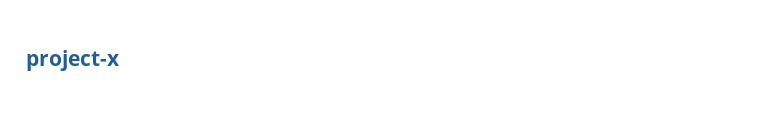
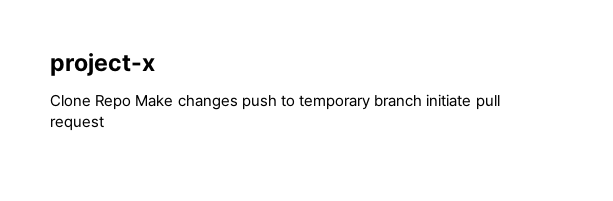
+ Clone Repo Make changes push to temporary branch initiate pull request

